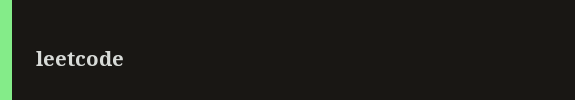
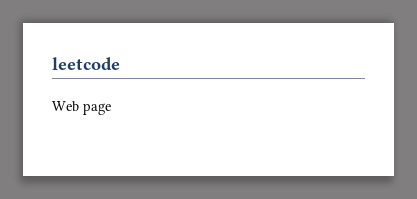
+ Web page

